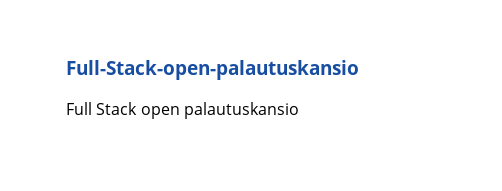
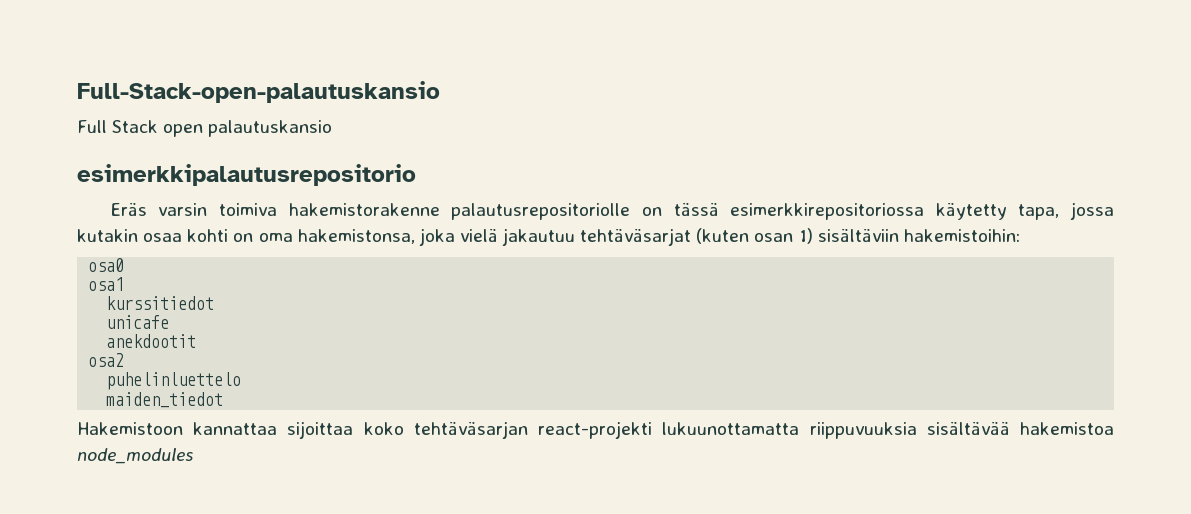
+ esimerkkipalautusrepositorio
+ Eräs varsin toimiva hakemistorakenne palautusrepositoriolle on tässä esimerkkirepositoriossa käytetty tapa, jossa kutakin osaa kohti on oma hakemistonsa, joka vielä jakautuu tehtäväsarjat (kuten osan 1) sisältäviin hakemistoihin:
+ osa0
+ osa1
+ kurssitiedot
+ unicafe
+ anekdootit
+ osa2
+ puhelinluettelo
+ maiden_tiedot
+ Hakemistoon kannattaa sijoittaa koko tehtäväsarjan react-projekti lukuunottamatta riippuvuuksia sisältävää hakemistoa node_modules

